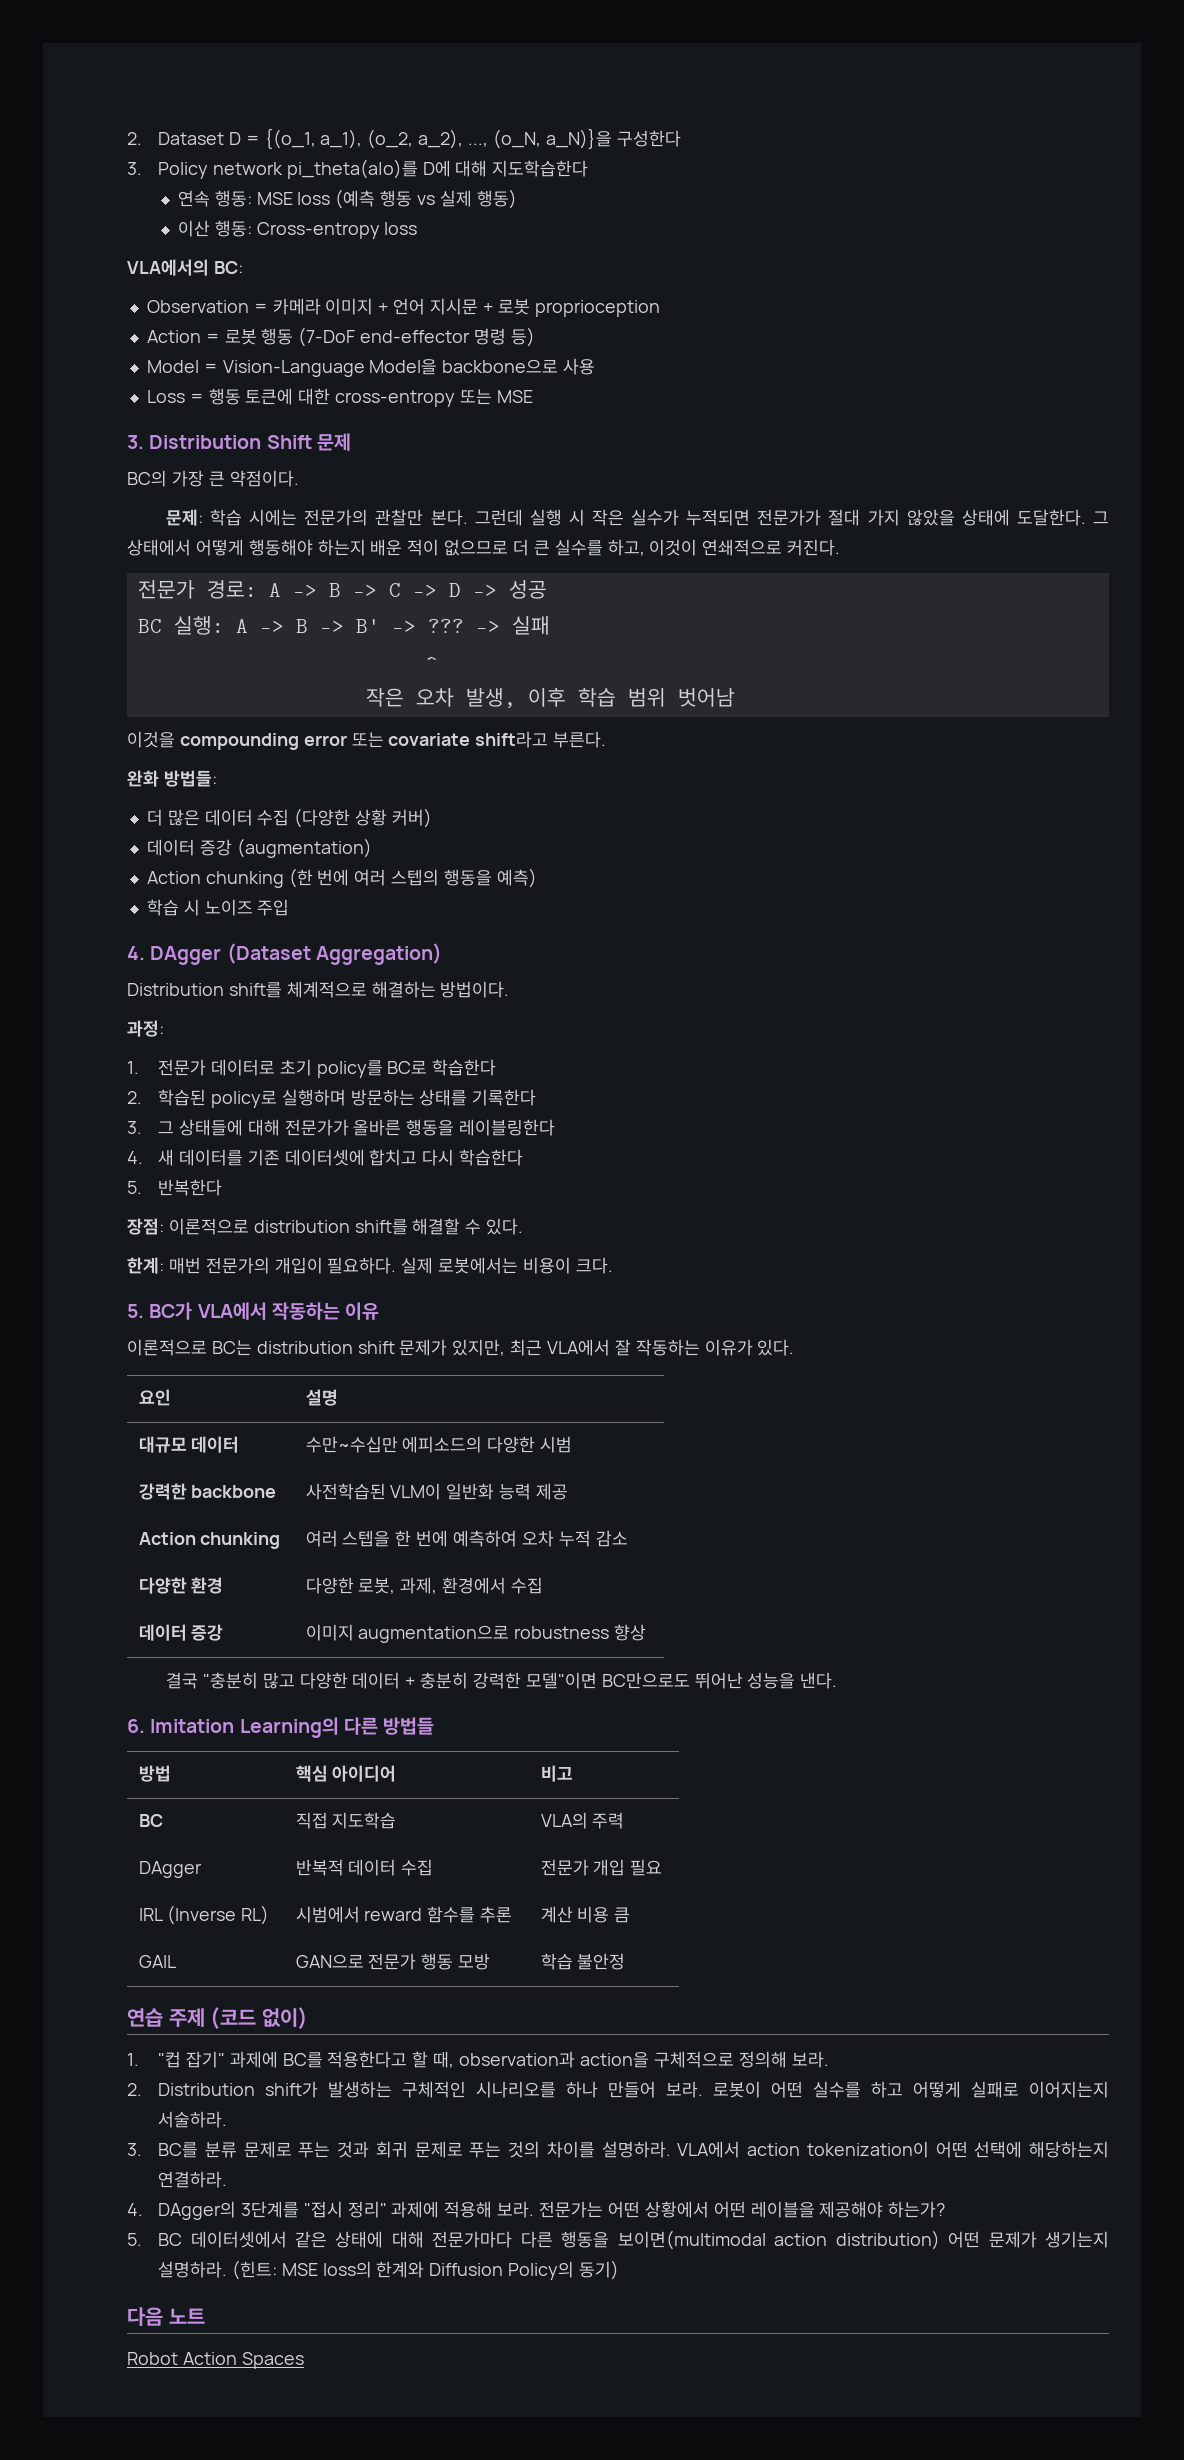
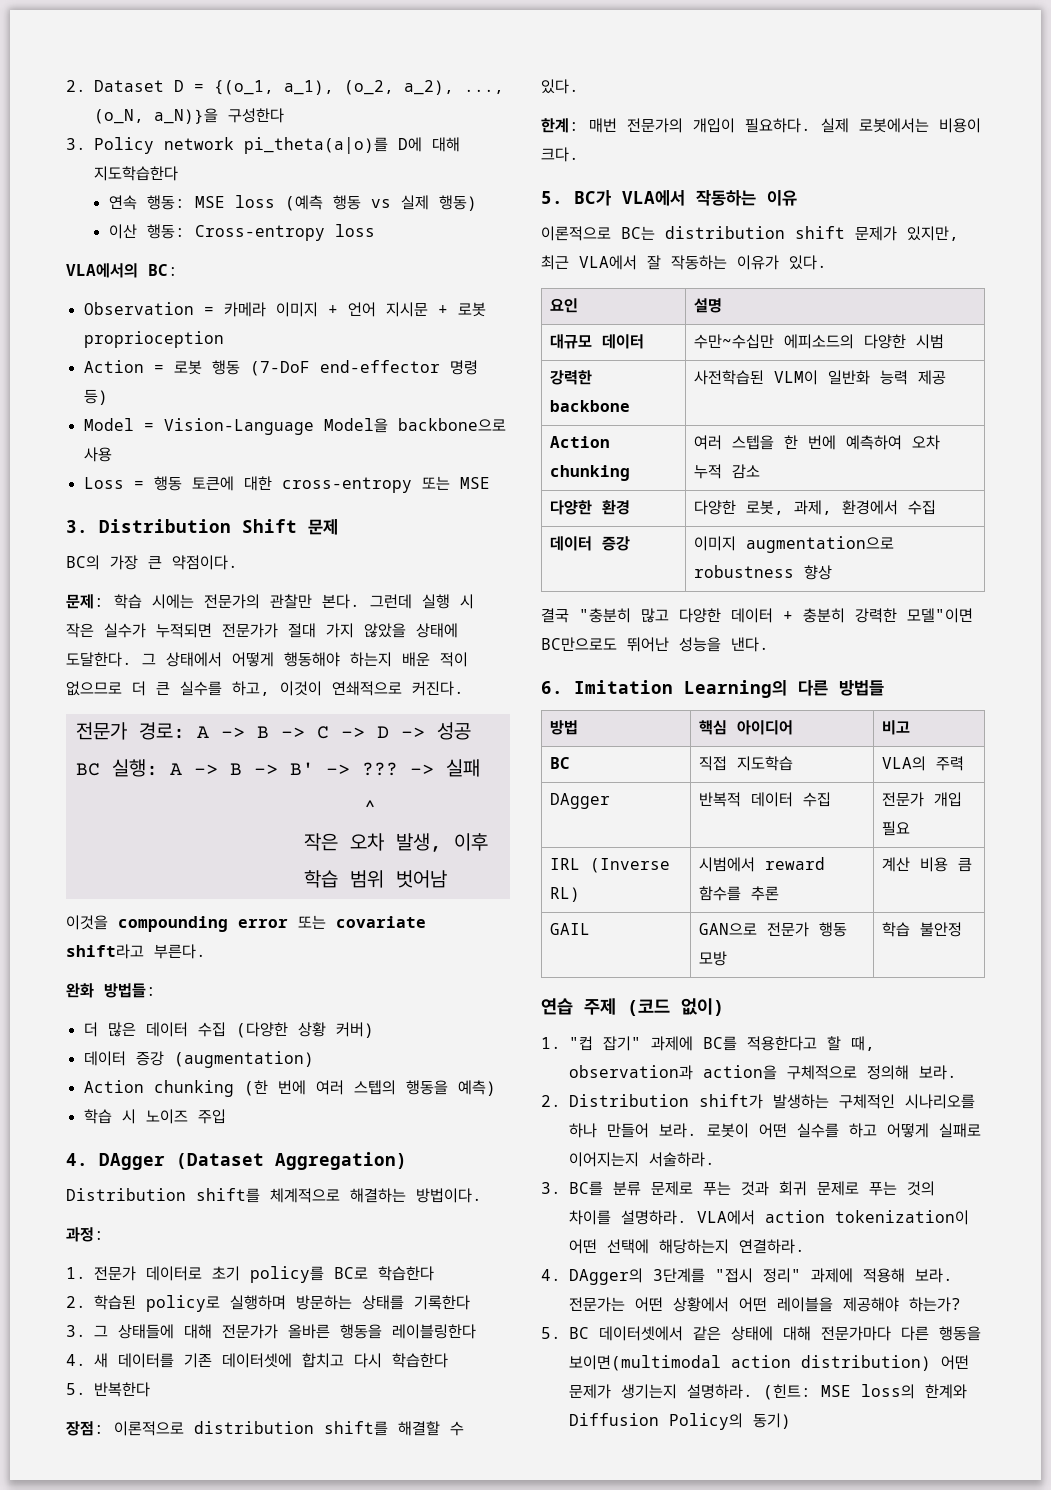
- 다음 노트
- Robot Action Spaces

